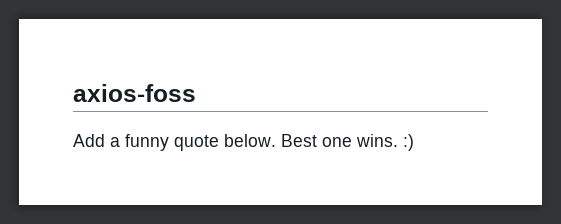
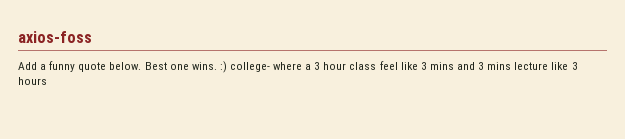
- Best one wins. :)
+ Best one wins. :) college- where a 3 hour class feel like 3 mins and 3 mins lecture like 3 hours

